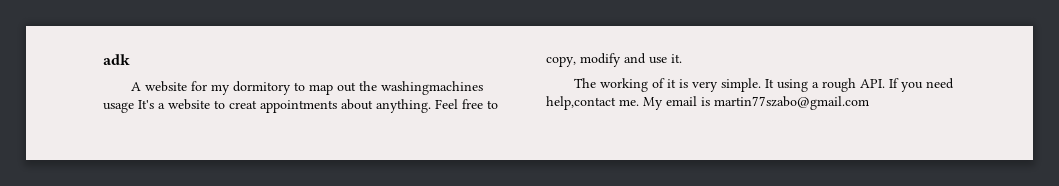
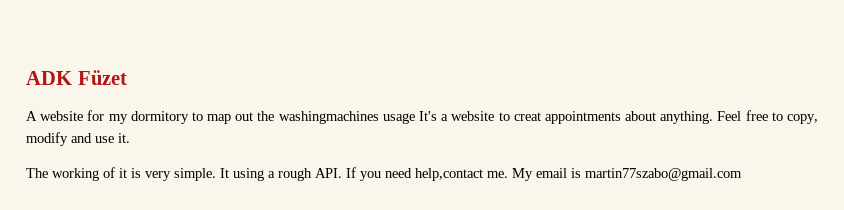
- adk
+ ADK Füzet

